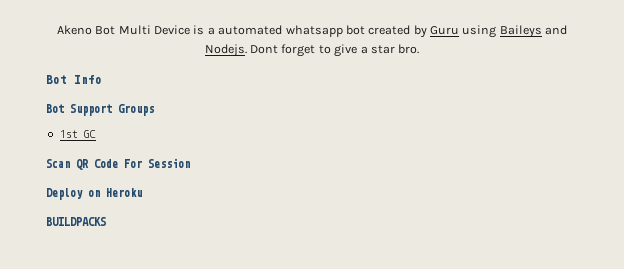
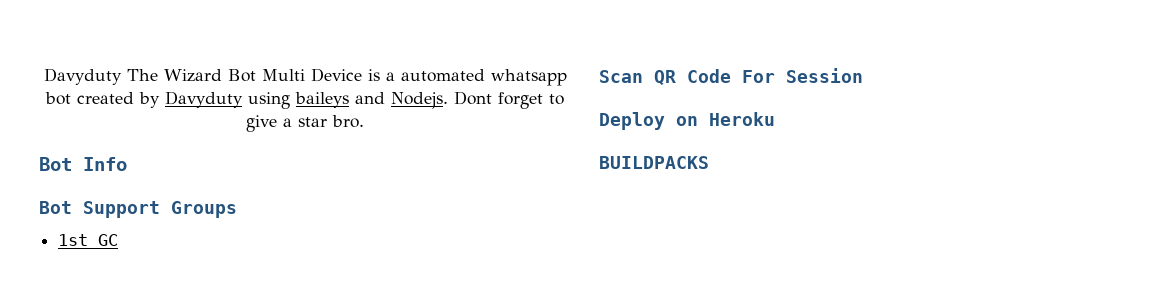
- Akeno Bot Multi Device is a automated whatsapp bot created by Guru using Baileys and Nodejs.
+ Davyduty The Wizard Bot Multi Device is a automated whatsapp bot created by Davyduty using baileys and Nodejs.

